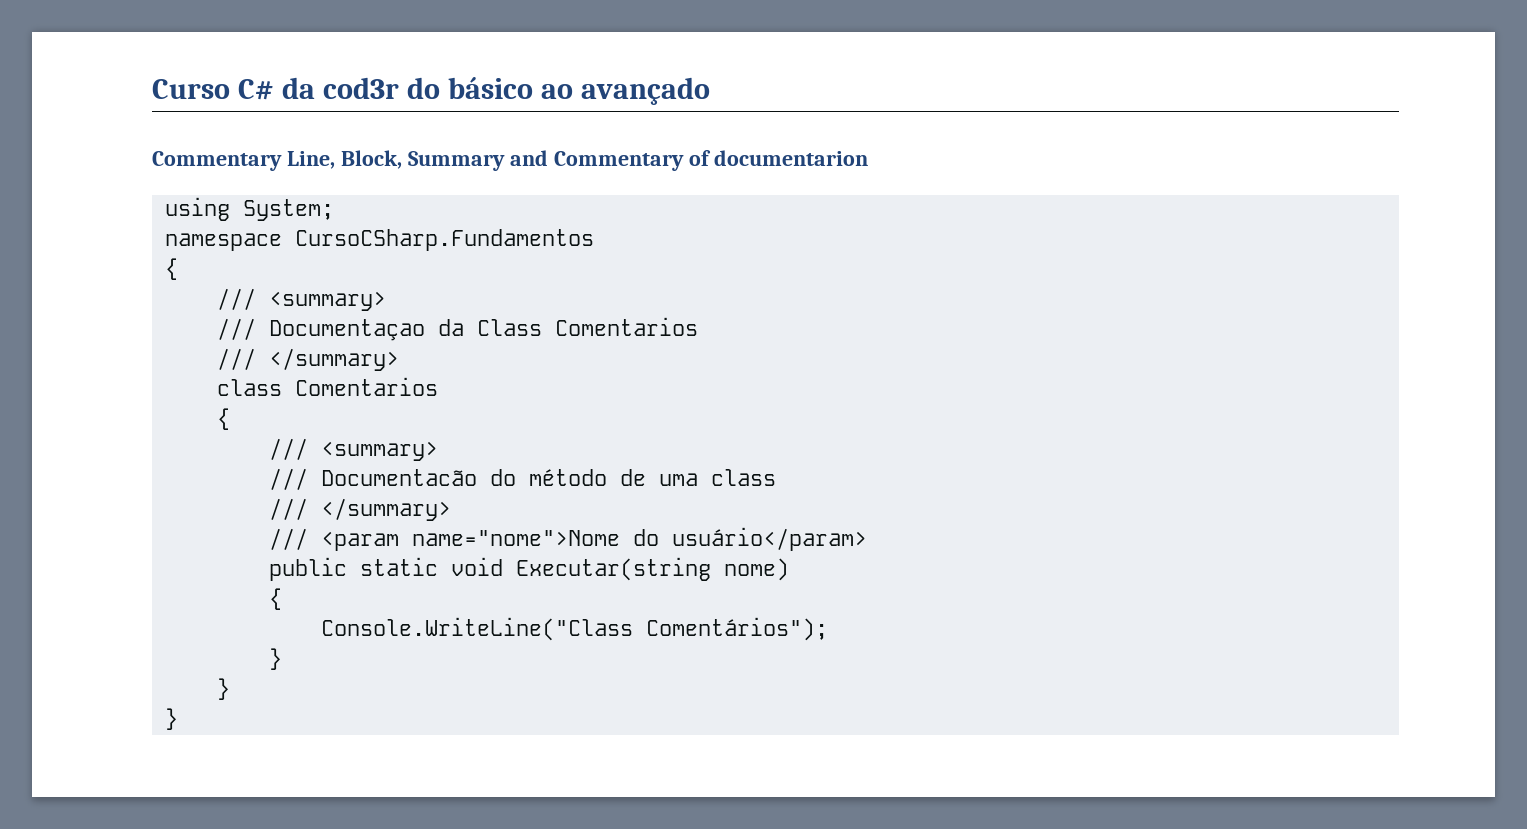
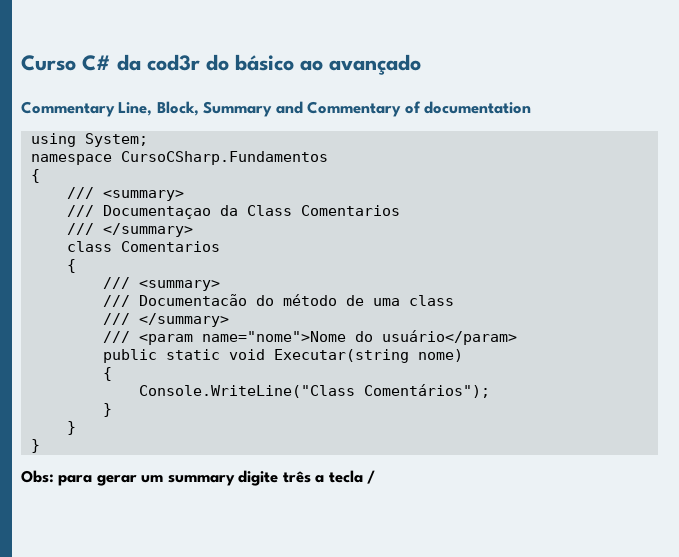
- Commentary Line, Block, Summary and Commentary of documentarion
+ Commentary Line, Block, Summary and Commentary of documentation
+ Obs: para gerar um summary digite três a tecla /

